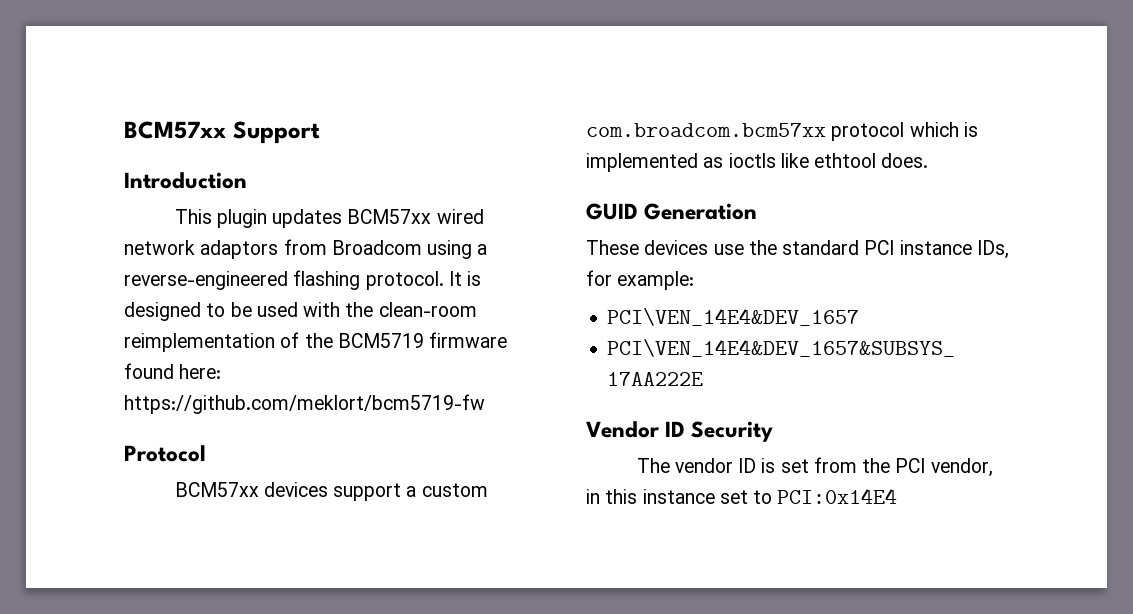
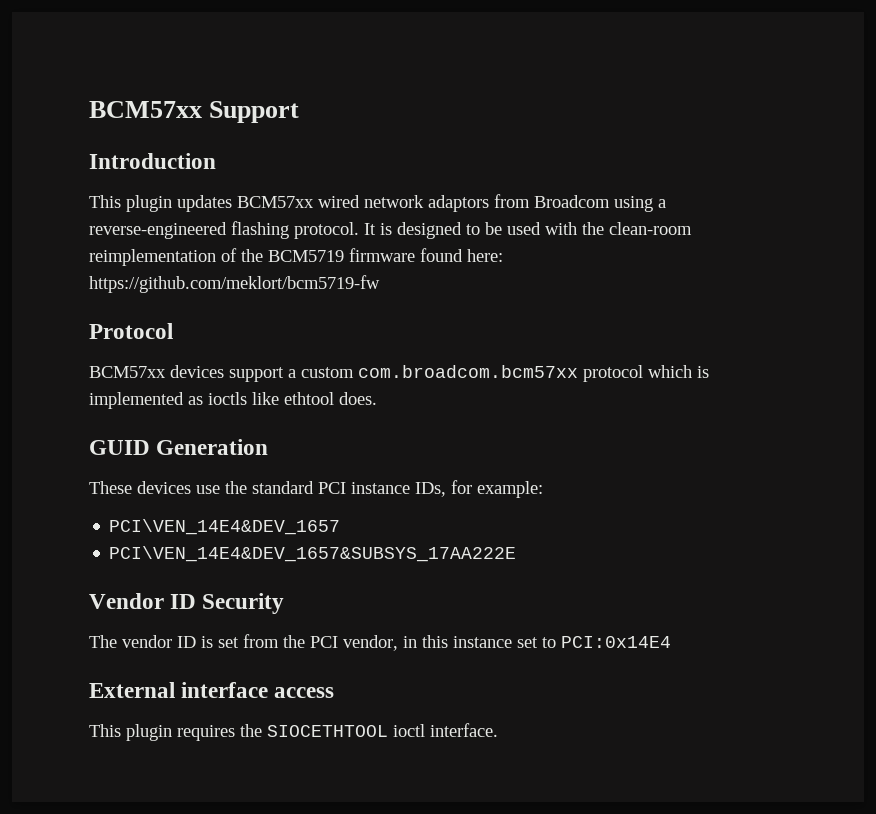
+ External interface access
+ This plugin requires the SIOCETHTOOL ioctl interface.

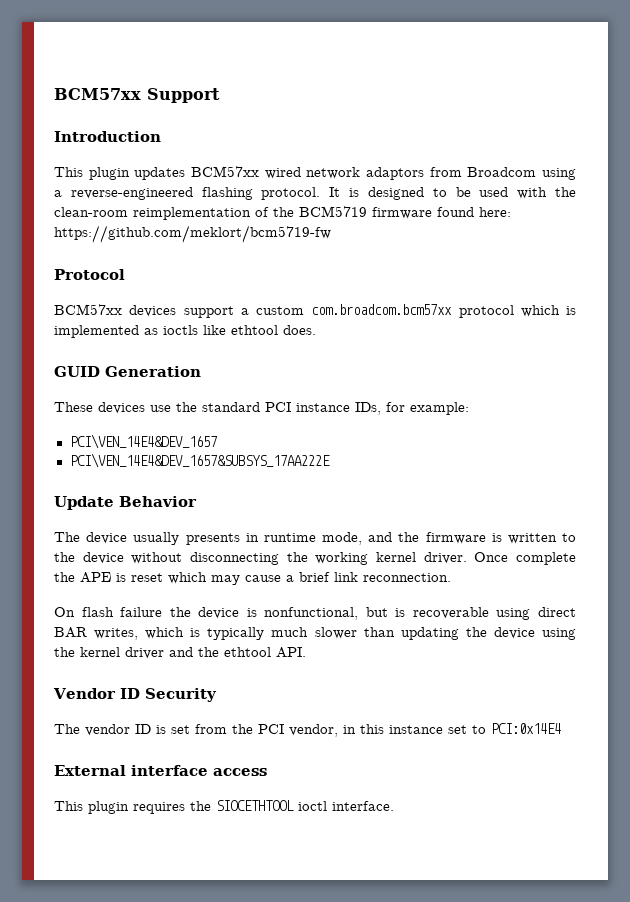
+ Update Behavior
+ The device usually presents in runtime mode, and the firmware is written to the device without disconnecting the working kernel driver. Once complete the APE is reset which may cause a brief link reconnection.
+ On flash failure the device is nonfunctional, but is recoverable using direct BAR writes, which is typically much slower than updating the device using the kernel driver and the ethtool API.

